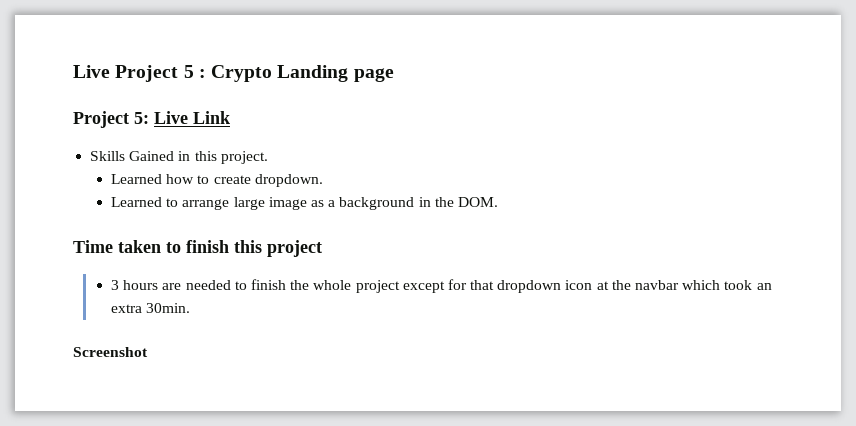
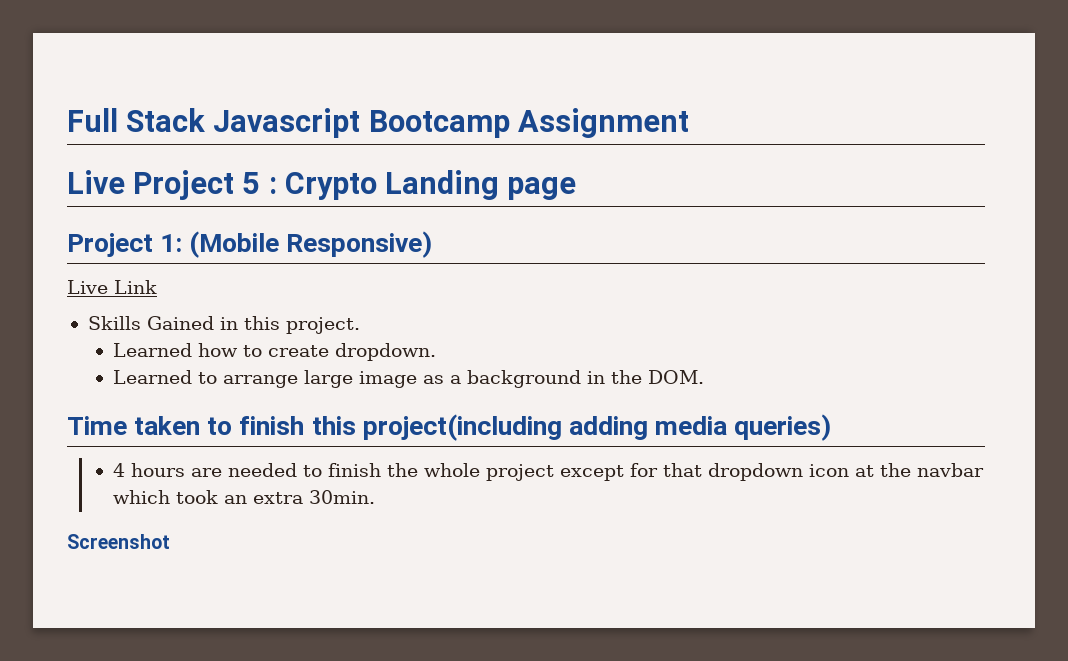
+ Full Stack Javascript Bootcamp Assignment
- Project 5: Live Link
+ Project 1: (Mobile Responsive)
+ Live Link
- Time taken to finish this project
- 3 hours are needed to finish the whole project except for that dropdown icon at the navbar which took an extra 30min.
+ Time taken to finish this project(including adding media queries)
+ 4 hours are needed to finish the whole project except for that dropdown icon at the navbar which took an extra 30min.

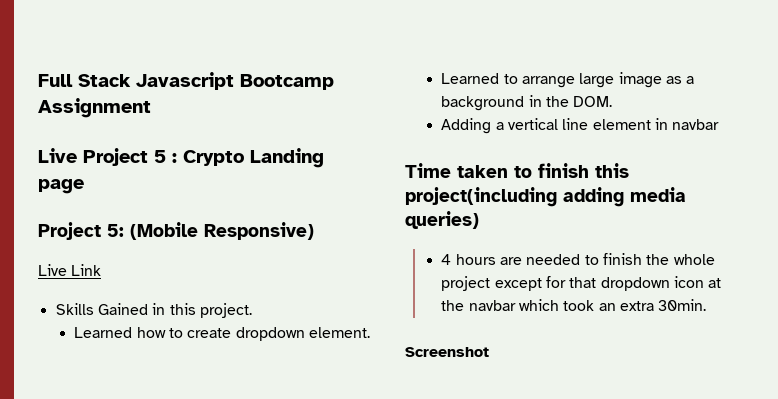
- Project 1: (Mobile Responsive)
+ Project 5: (Mobile Responsive)
- Learned how to create dropdown.
+ Learned how to create dropdown element.
+ Adding a vertical line element in navbar

